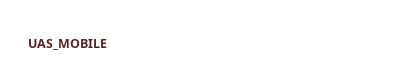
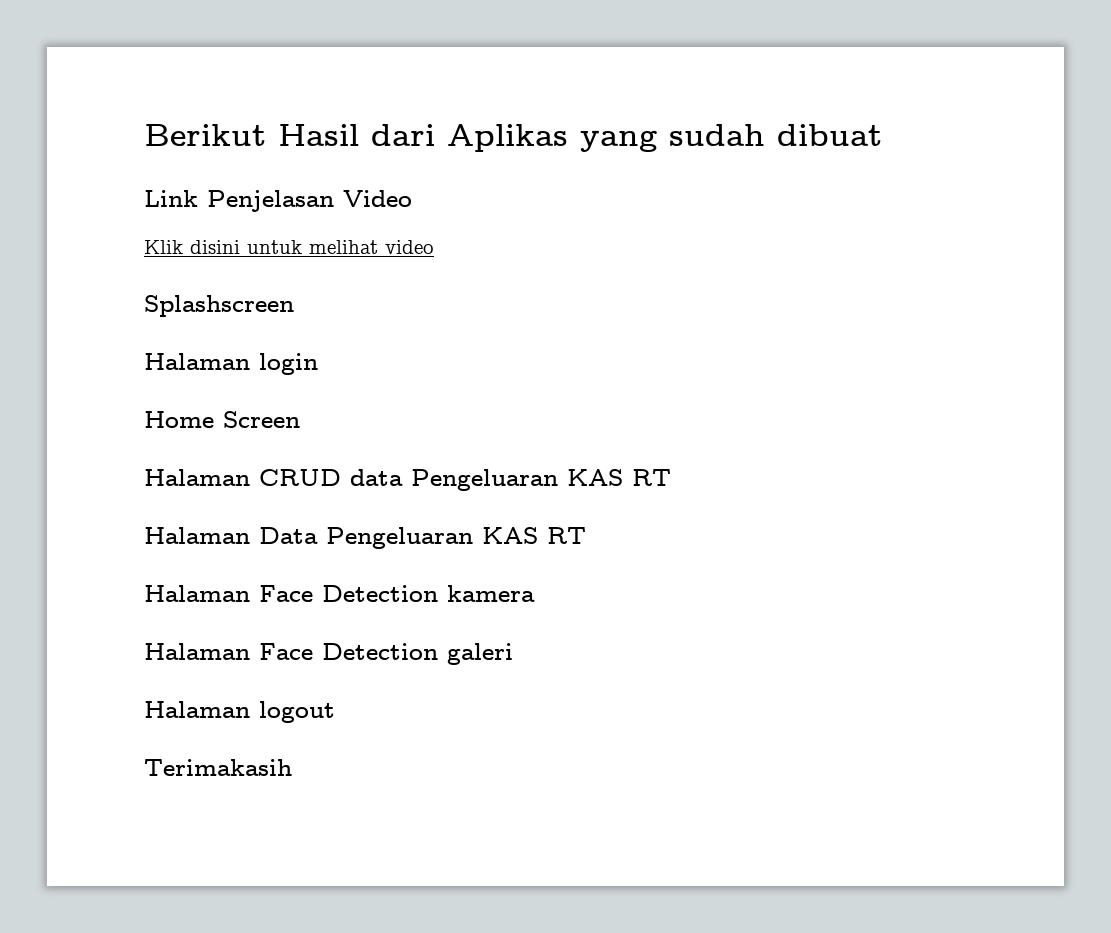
- UAS_MOBILE
+ Berikut Hasil dari Aplikas yang sudah dibuat
+ Link Penjelasan Video
+ Klik disini untuk melihat video
+ Splashscreen
+ Halaman login
+ Home Screen
+ Halaman CRUD data Pengeluaran KAS RT
+ Halaman Data Pengeluaran KAS RT
+ Halaman Face Detection kamera
+ Halaman Face Detection galeri
+ Halaman logout
+ Terimakasih

